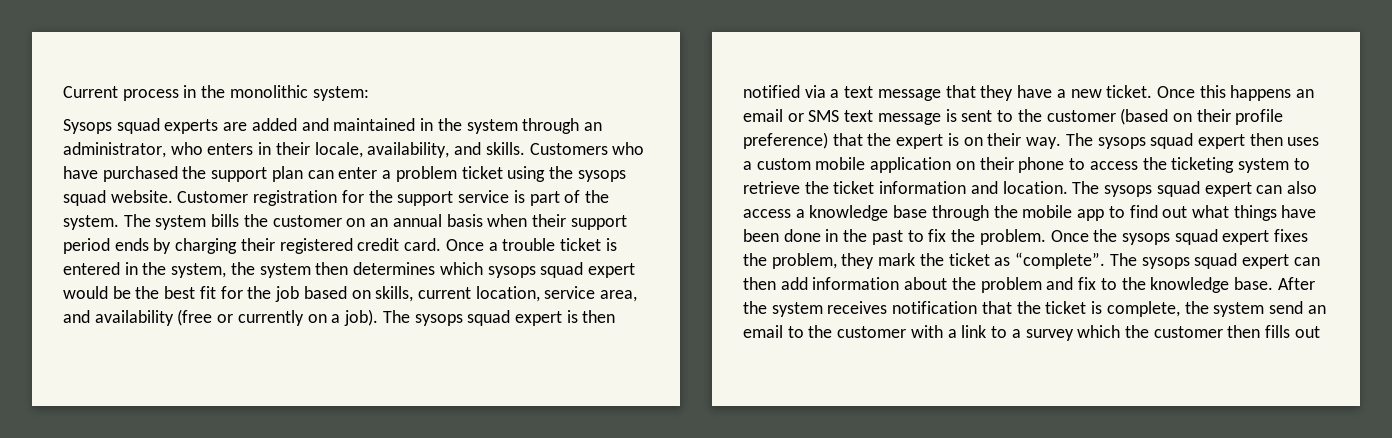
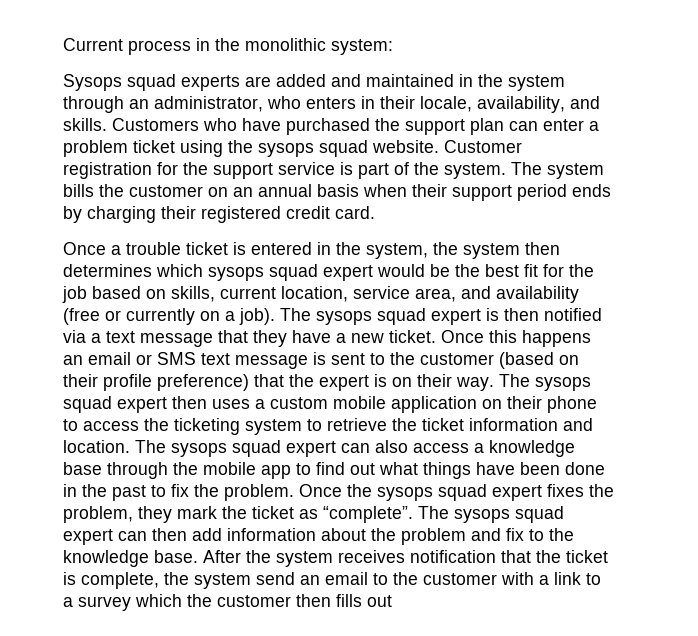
- The system bills the customer on an annual basis when their support period ends by charging their registered credit card. Once a trouble ticket is entered in the system, the system then determines which sysops squad expert would be the best fit for the job based on skills, current location, service area, and availability (free or currently on a job).
+ The system bills the customer on an annual basis when their support period ends by charging their registered credit card.
+ Once a trouble ticket is entered in the system, the system then determines which sysops squad expert would be the best fit for the job based on skills, current location, service area, and availability (free or currently on a job).

